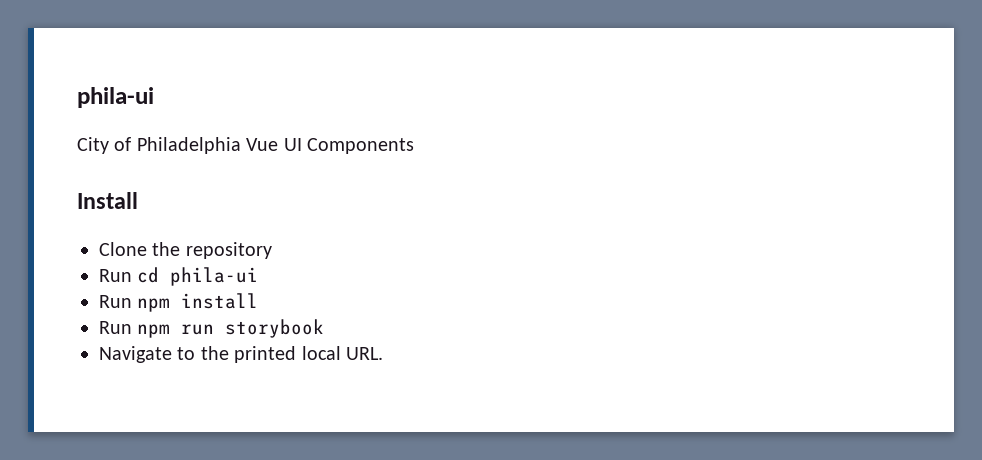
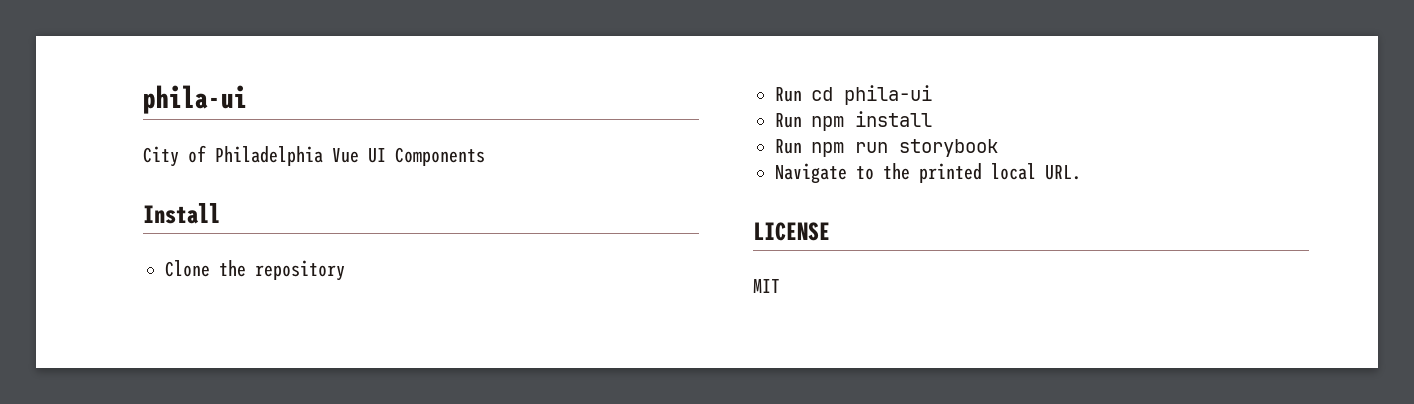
+ LICENSE
+ MIT

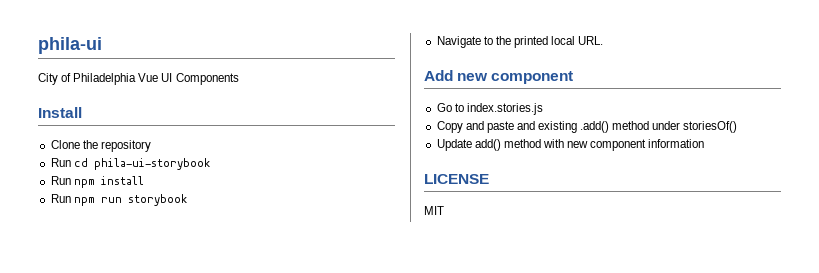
- Run cd phila-ui
+ Run cd phila-ui-storybook
+ Add new component
+ Go to index.stories.js
+ Copy and paste and existing .add() method under storiesOf()
+ Update add() method with new component information

